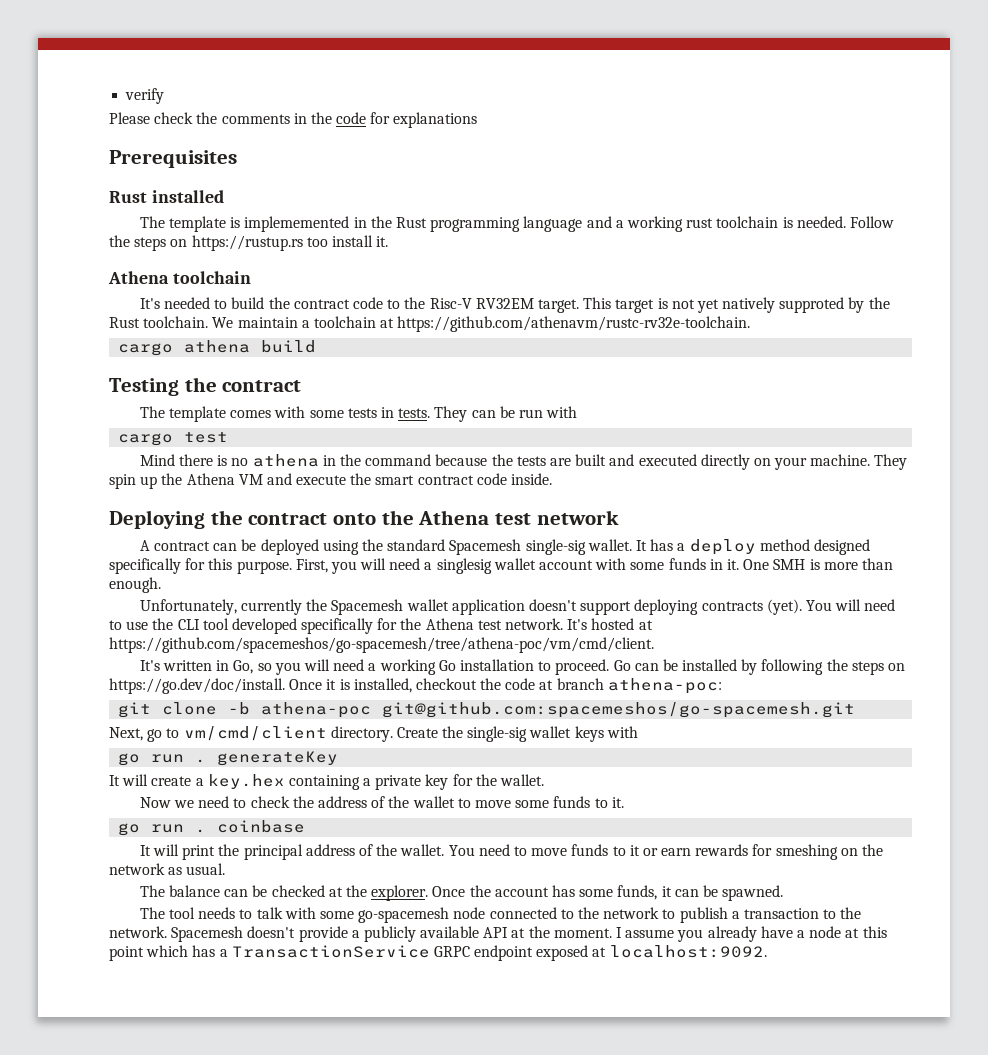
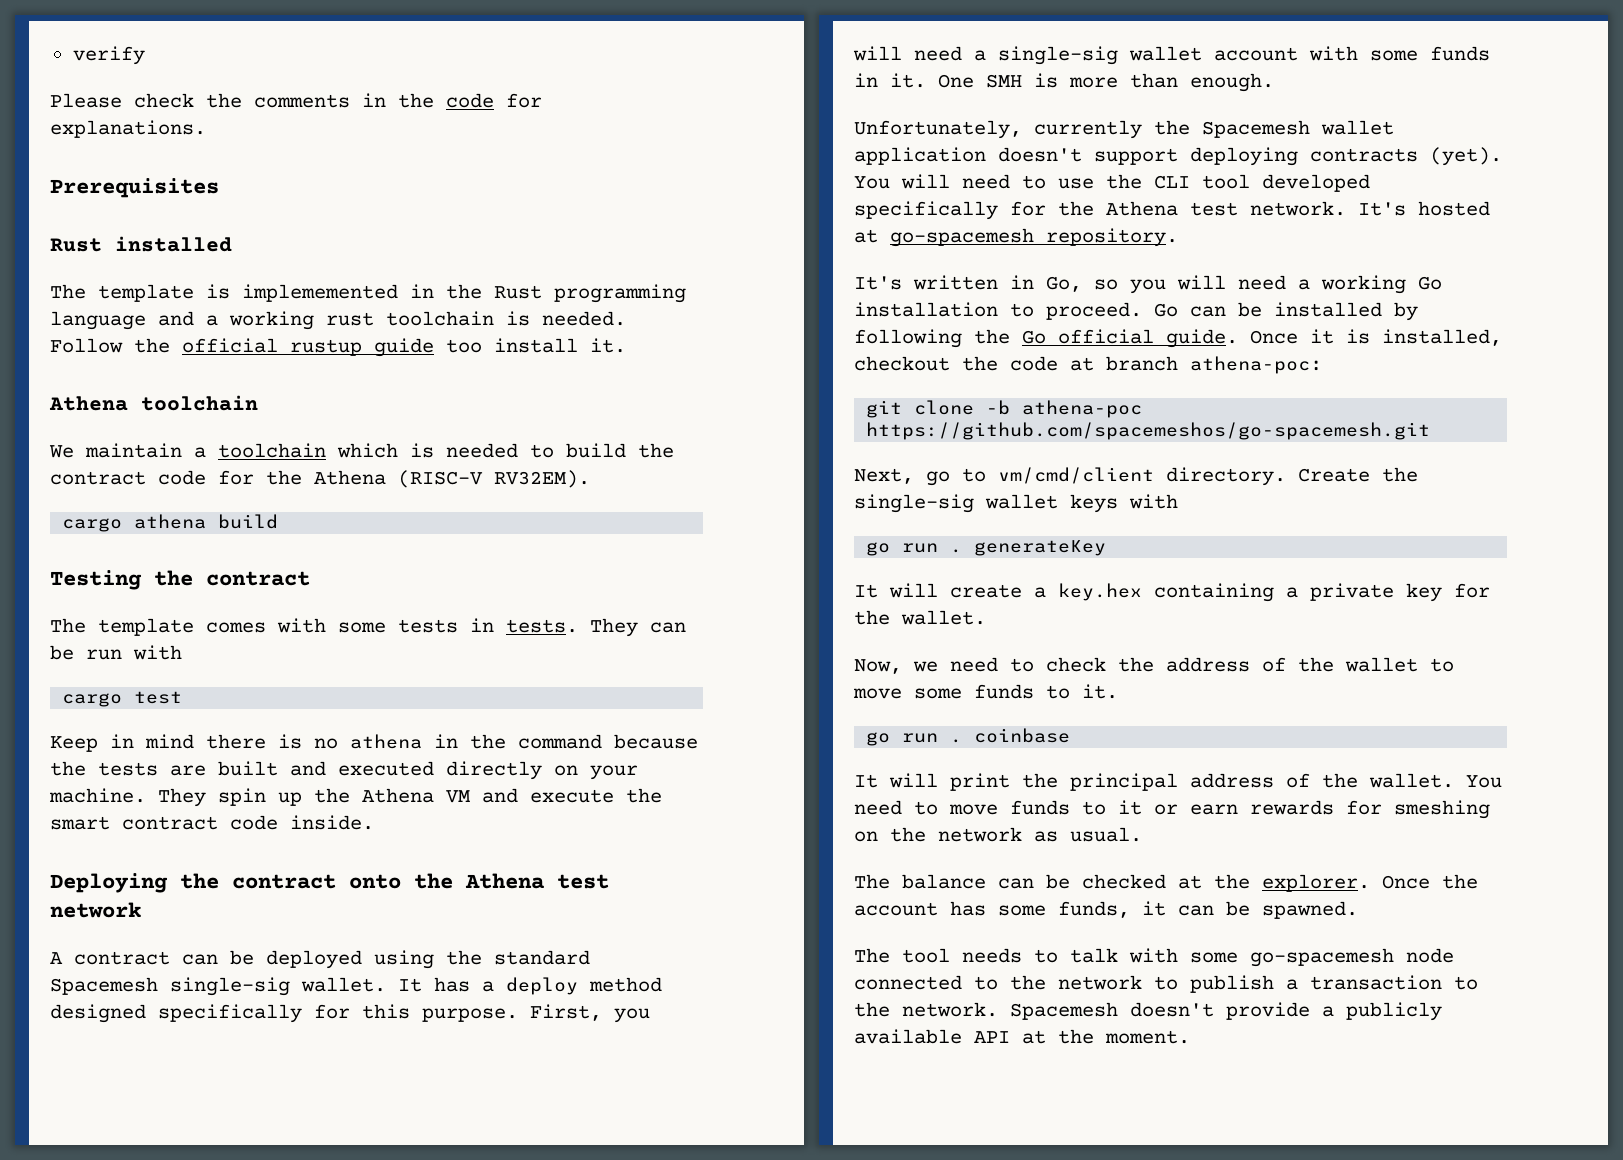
- Please check the comments in the code for explanations
+ Please check the comments in the code for explanations.
- Follow the steps on https://rustup.rs too install it.
+ Follow the official rustup guide too install it.
- It's needed to build the contract code to the Risc-V RV32EM target. This target is not yet natively supproted by the Rust toolchain. We maintain a toolchain at https://github.com/athenavm/rustc-rv32e-toolchain.
+ We maintain a toolchain which is needed to build the contract code for the Athena (RISC-V RV32EM).
- Mind there is no athena in the command because the tests are built and executed directly on your machine.
+ Keep in mind there is no athena in the command because the tests are built and executed directly on your machine.
- First, you will need a singlesig wallet account with some funds in it.
+ First, you will need a single-sig wallet account with some funds in it.
- It's hosted at https://github.com/spacemeshos/go-spacemesh/tree/athena-poc/vm/cmd/client.
+ It's hosted at go-spacemesh repository.
- Go can be installed by following the steps on https://go.dev/doc/install. Once it is installed, checkout the code at branch athena-poc:
+ Go can be installed by following the Go official guide. Once it is installed, checkout the code at branch athena-poc:
- git clone -b athena-poc git@github.com:spacemeshos/go-spacemesh.git
+ git clone -b athena-poc https://github.com/spacemeshos/go-spacemesh.git
- Now we need to check the address of the wallet to move some funds to it.
+ Now, we need to check the address of the wallet to move some funds to it.
- I assume you already have a node at this point which has a TransactionService GRPC endpoint exposed at localhost:9092.

